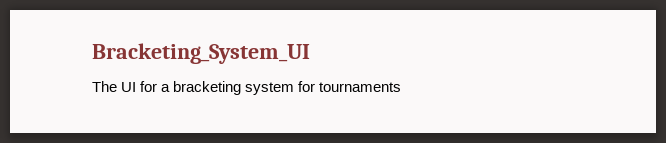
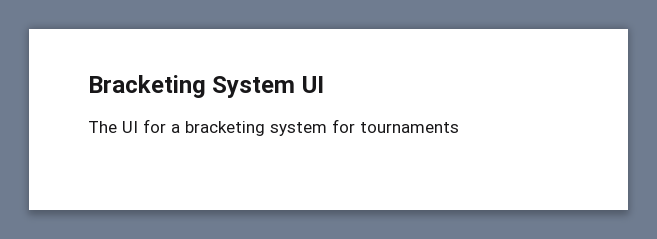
- Bracketing_System_UI
+ Bracketing System UI

